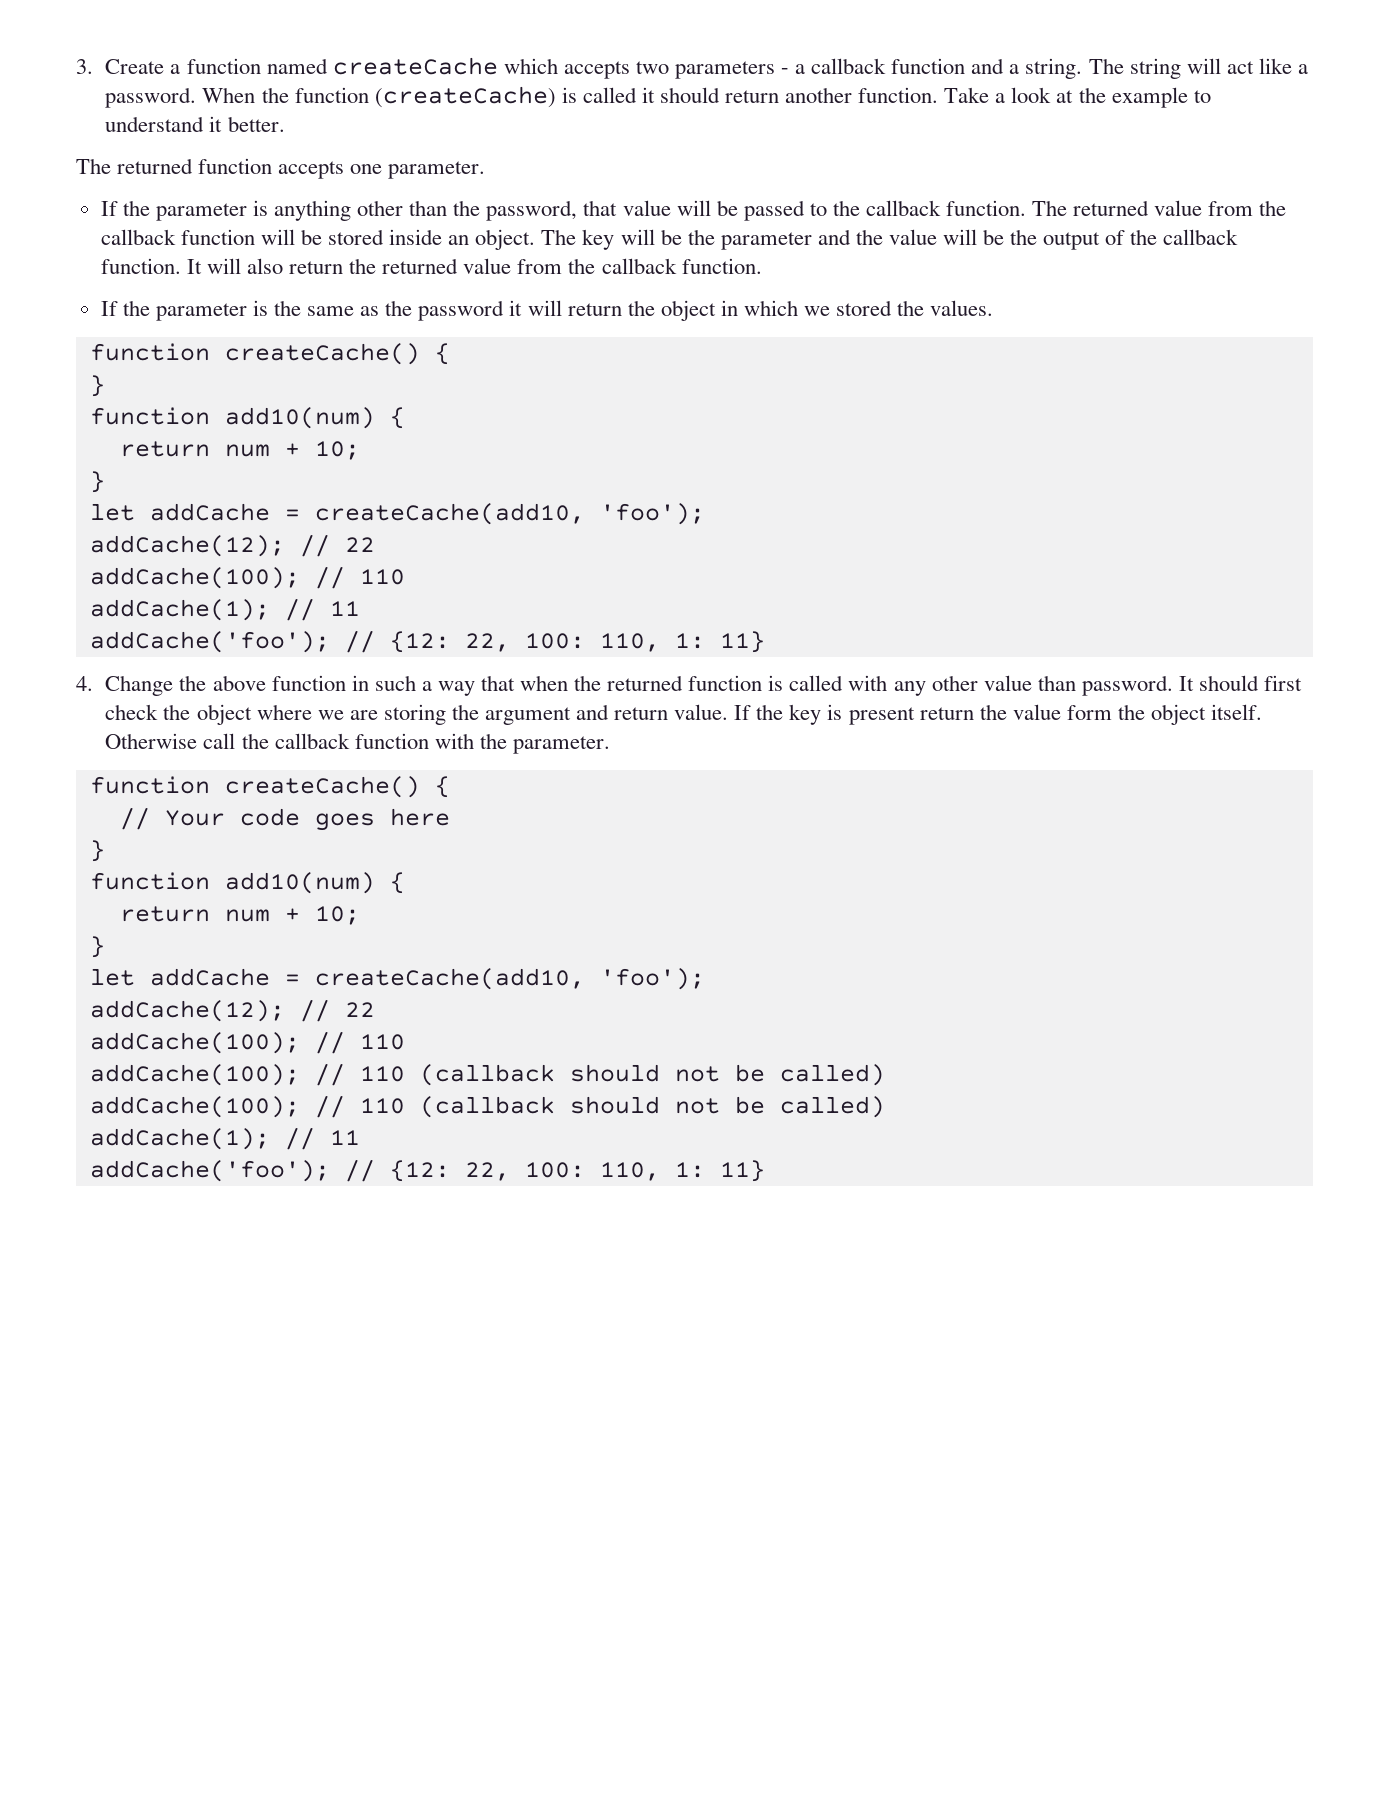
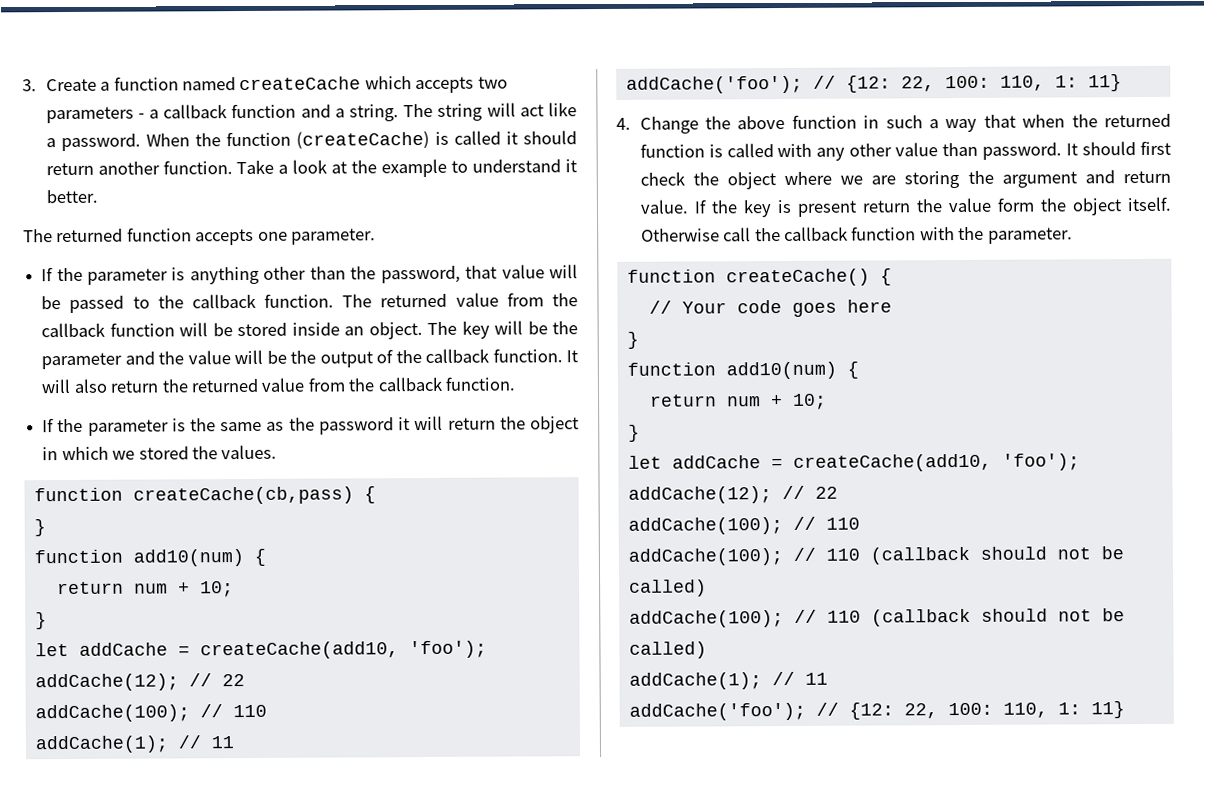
  If the parameter is the same as the password it will return the object in which we stored the values.
- function createCache() {
+ function createCache(cb,pass) {

